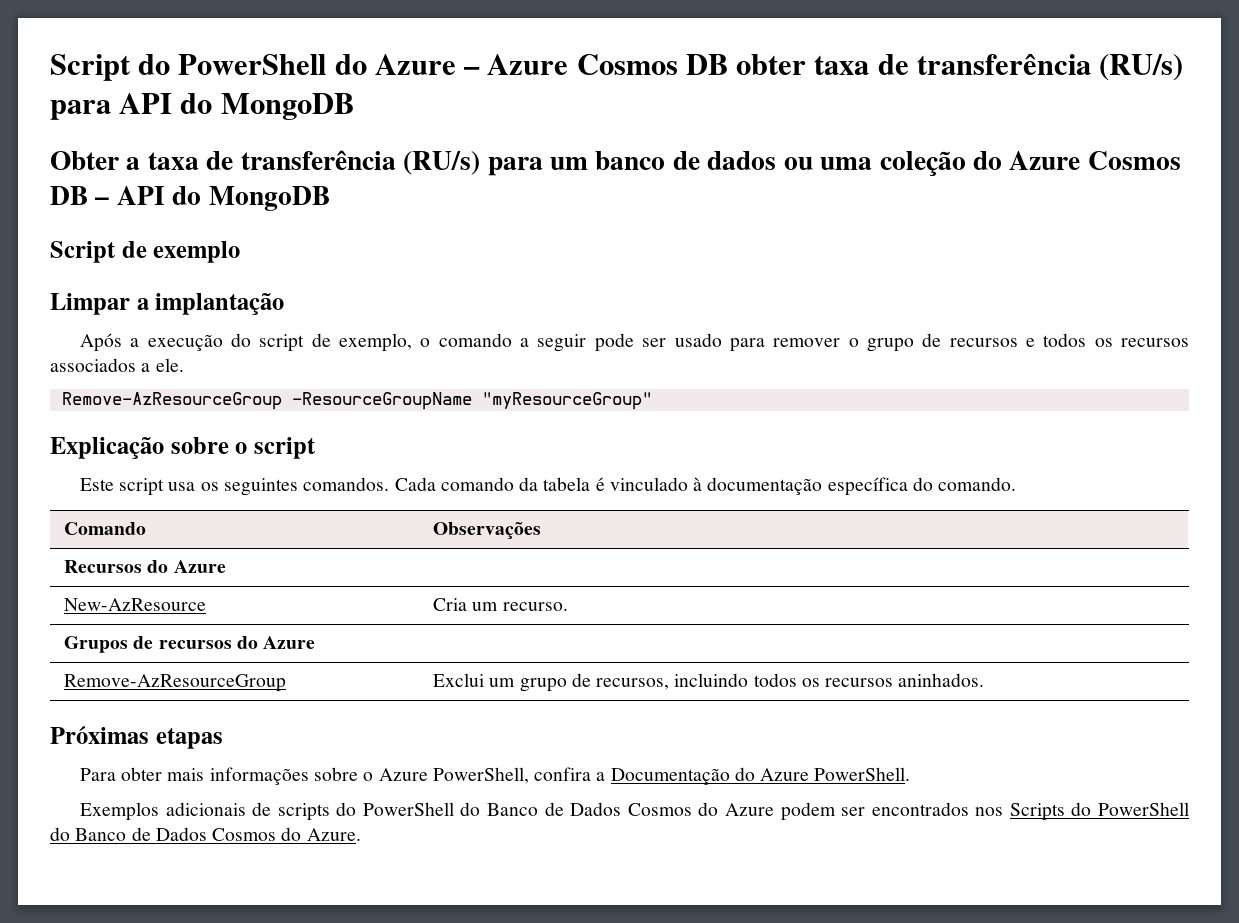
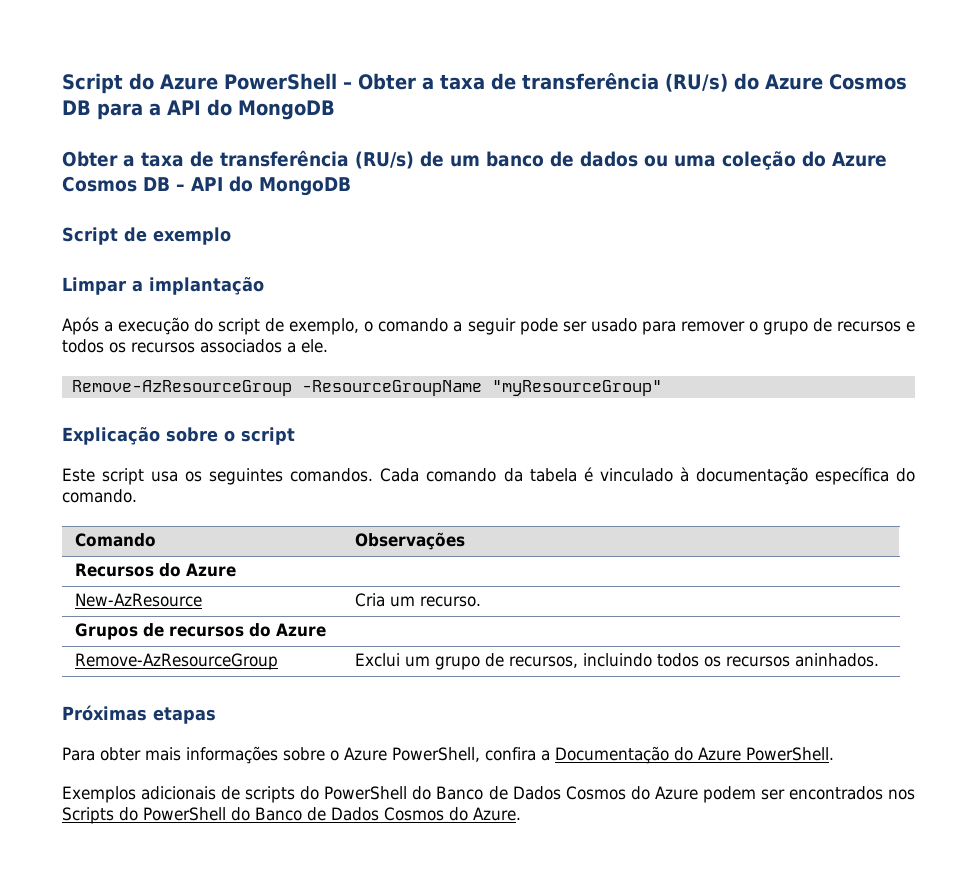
- Script do PowerShell do Azure – Azure Cosmos DB obter taxa de transferência (RU/s) para API do MongoDB
+ Script do Azure PowerShell – Obter a taxa de transferência (RU/s) do Azure Cosmos DB para a API do MongoDB
- Obter a taxa de transferência (RU/s) para um banco de dados ou uma coleção do Azure Cosmos DB – API do MongoDB
+ Obter a taxa de transferência (RU/s) de um banco de dados ou uma coleção do Azure Cosmos DB – API do MongoDB

